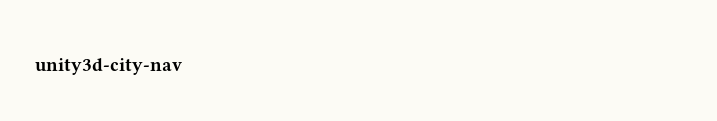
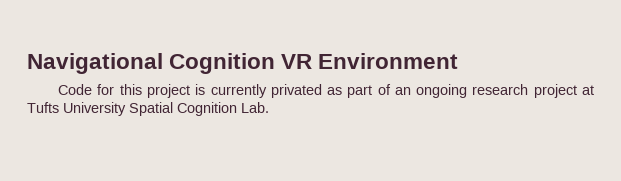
- unity3d-city-nav
+ Navigational Cognition VR Environment
+ Code for this project is currently privated as part of an ongoing research project at Tufts University Spatial Cognition Lab.

